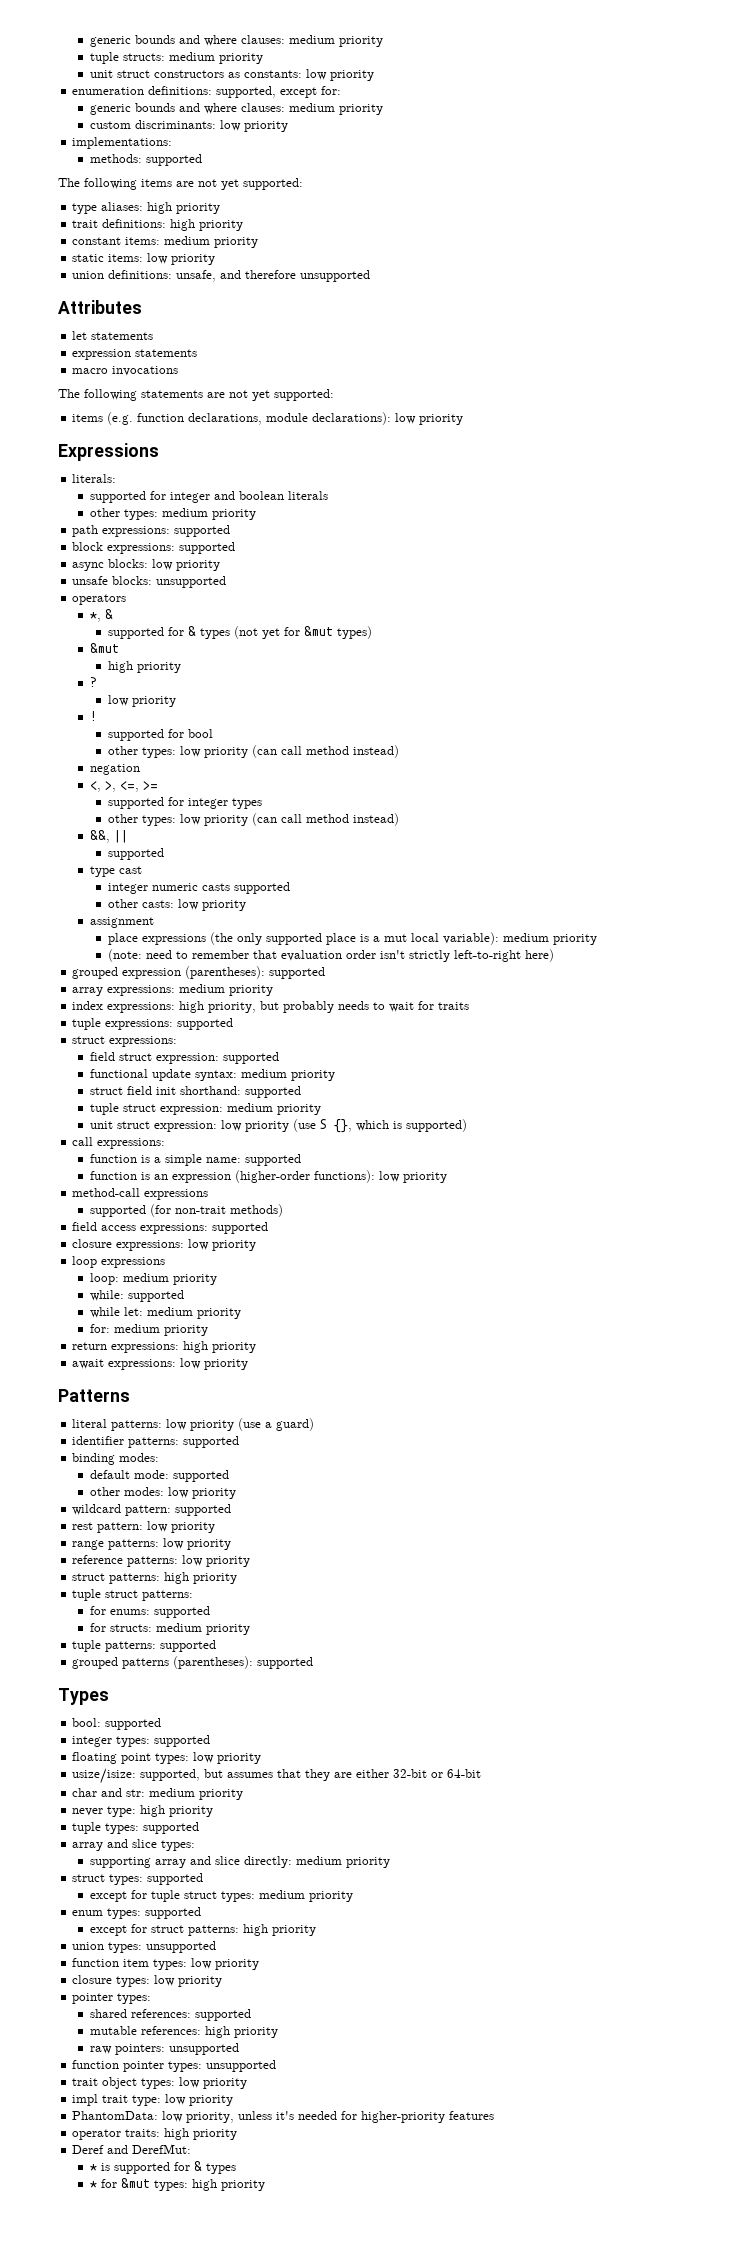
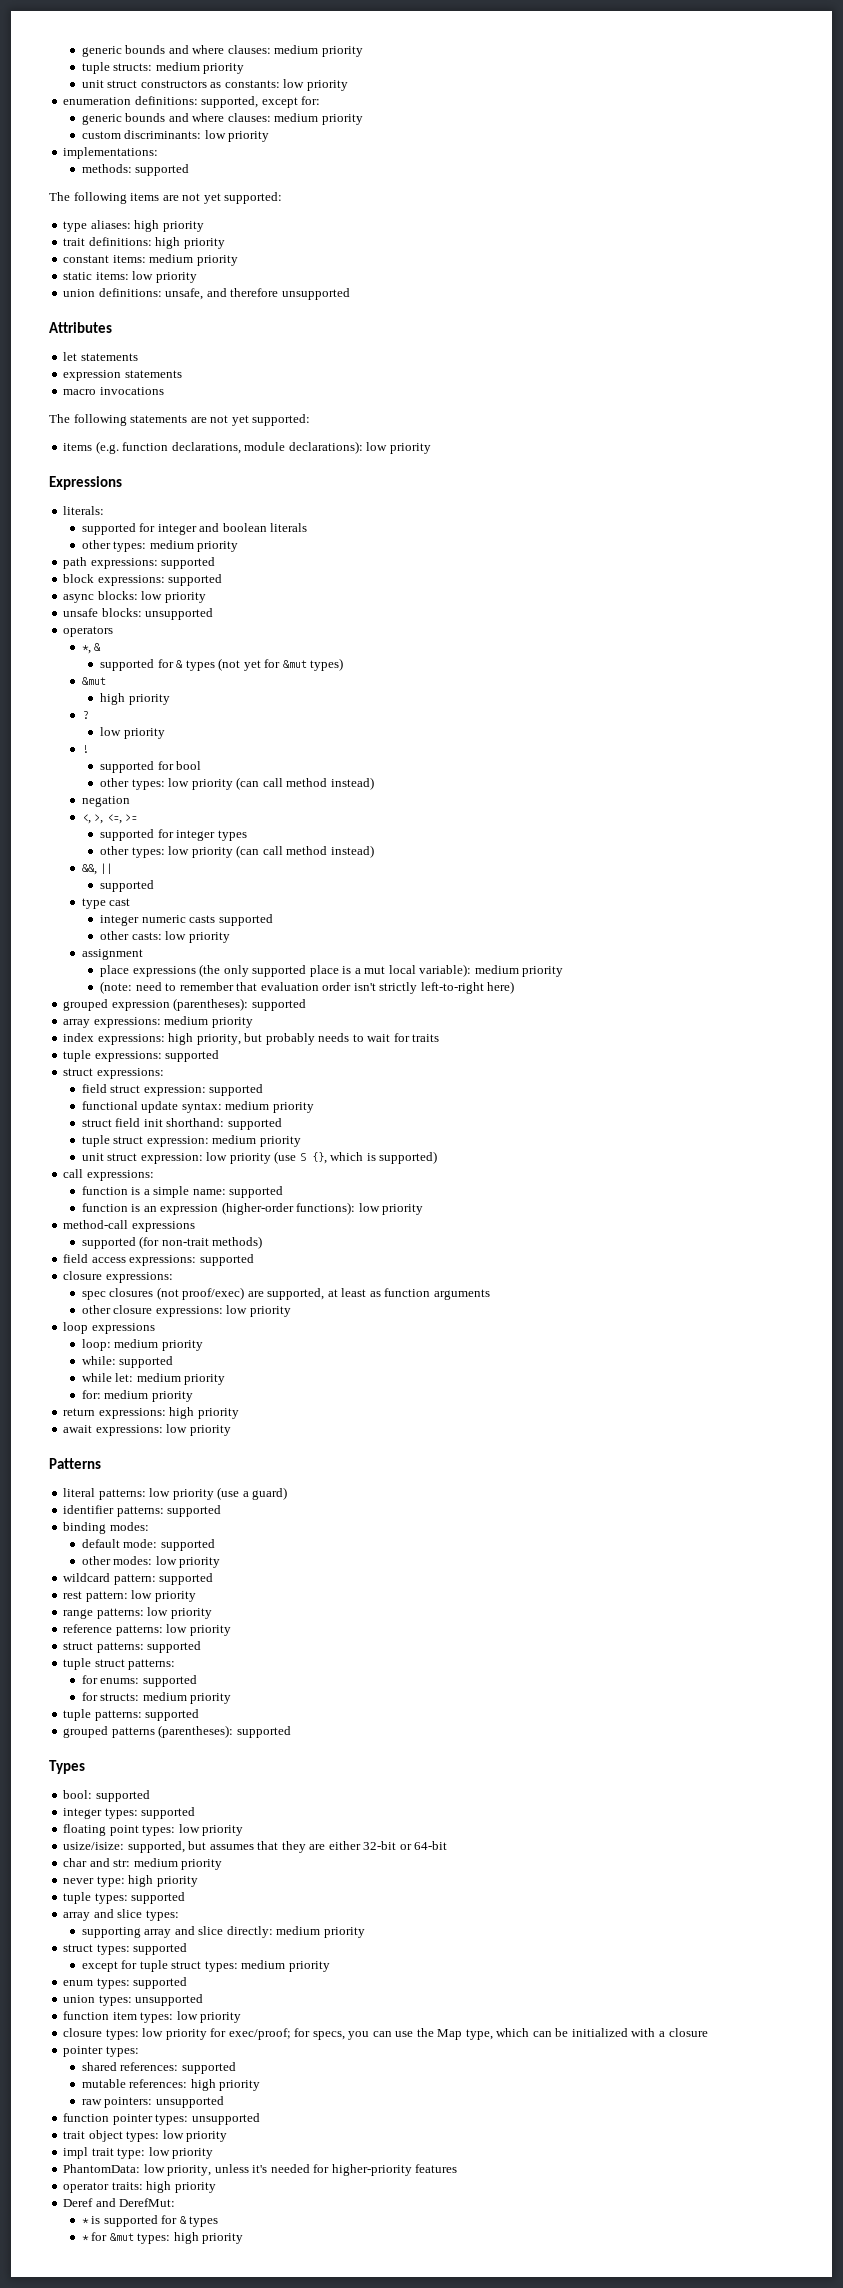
  field access expressions: supported
- closure expressions: low priority
+ closure expressions:
+ spec closures (not proof/exec) are supported, at least as function arguments
+ other closure expressions: low priority
  reference patterns: low priority
- struct patterns: high priority
+ struct patterns: supported
- except for struct patterns: high priority
- closure types: low priority
+ closure types: low priority for exec/proof; for specs, you can use the Map type, which can be initialized with a closure

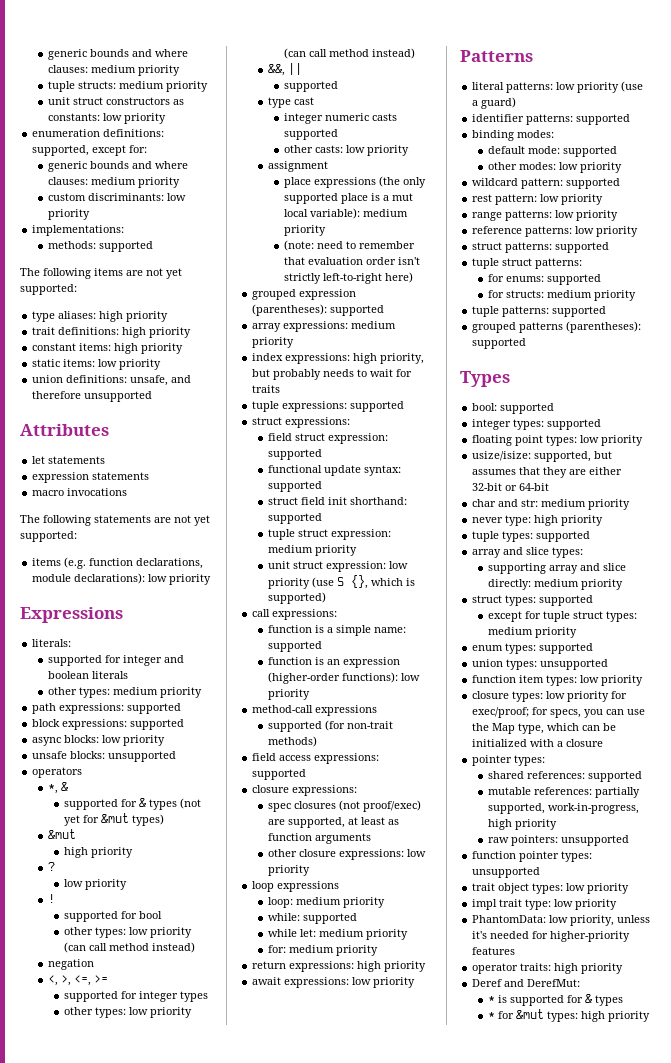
- constant items: medium priority
+ constant items: high priority
- functional update syntax: medium priority
+ functional update syntax: supported
- mutable references: high priority
+ mutable references: partially supported, work-in-progress, high priority

